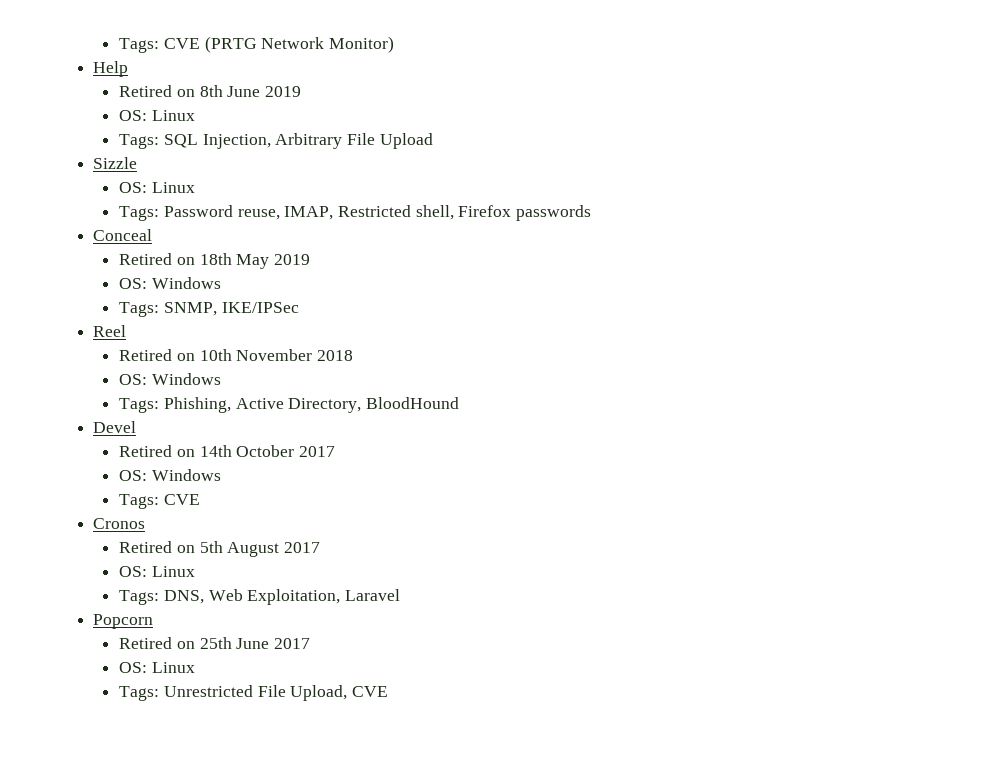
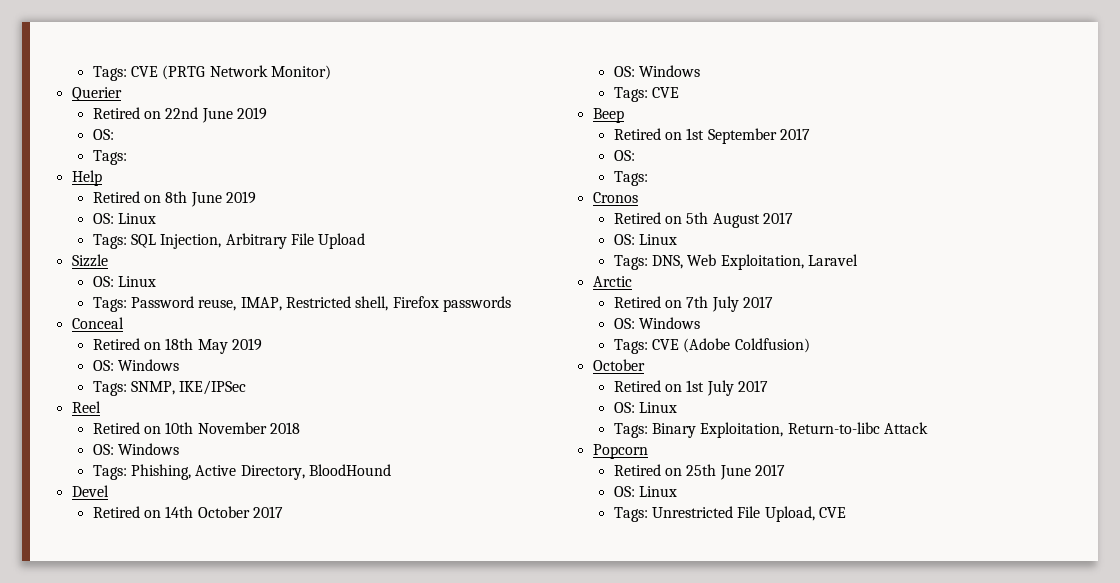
+ Querier
+ Retired on 22nd June 2019
+ OS:
+ Tags:
+ Beep
+ Retired on 1st September 2017
+ OS:
+ Tags:
+ Arctic
+ Retired on 7th July 2017
+ OS: Windows
+ Tags: CVE (Adobe Coldfusion)
+ October
+ Retired on 1st July 2017
+ OS: Linux
+ Tags: Binary Exploitation, Return-to-libc Attack

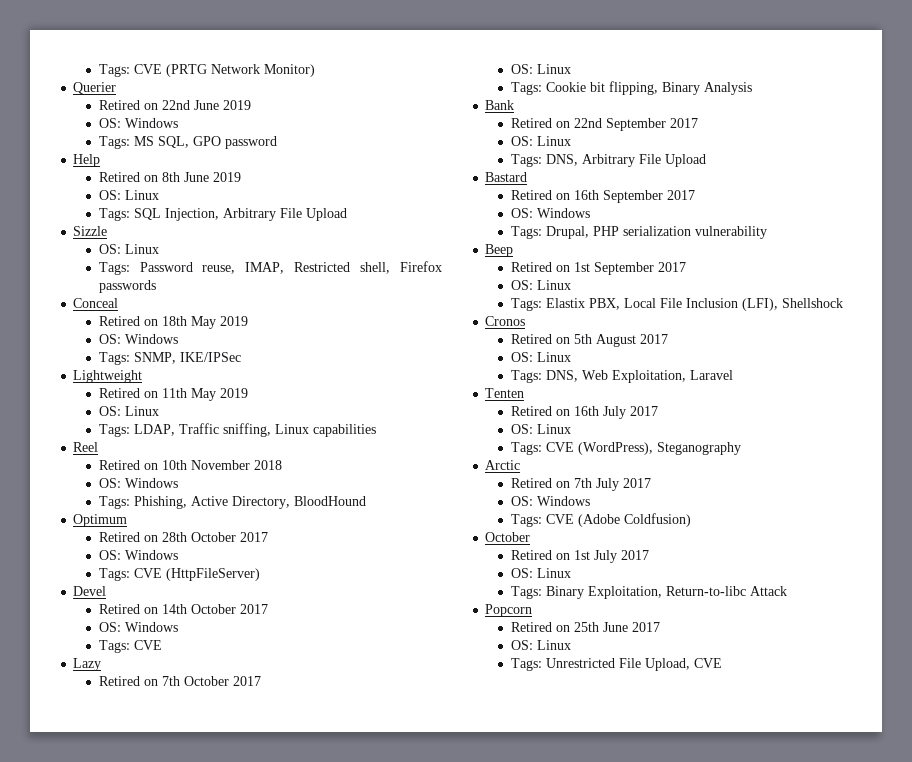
  Retired on 22nd June 2019
- OS:
- Tags:
+ OS: Windows
+ Tags: MS SQL, GPO password
+ Lightweight
+ Retired on 11th May 2019
+ OS: Linux
+ Tags: LDAP, Traffic sniffing, Linux capabilities
+ Optimum
+ Retired on 28th October 2017
+ OS: Windows
+ Tags: CVE (HttpFileServer)
+ Lazy
+ Retired on 7th October 2017
+ OS: Linux
+ Tags: Cookie bit flipping, Binary Analysis
+ Bank
+ Retired on 22nd September 2017
+ OS: Linux
+ Tags: DNS, Arbitrary File Upload
+ Bastard
+ Retired on 16th September 2017
+ OS: Windows
+ Tags: Drupal, PHP serialization vulnerability
  Retired on 1st September 2017
- OS:
- Tags:
+ OS: Linux
+ Tags: Elastix PBX, Local File Inclusion (LFI), Shellshock
+ Tenten
+ Retired on 16th July 2017
+ OS: Linux
+ Tags: CVE (WordPress), Steganography

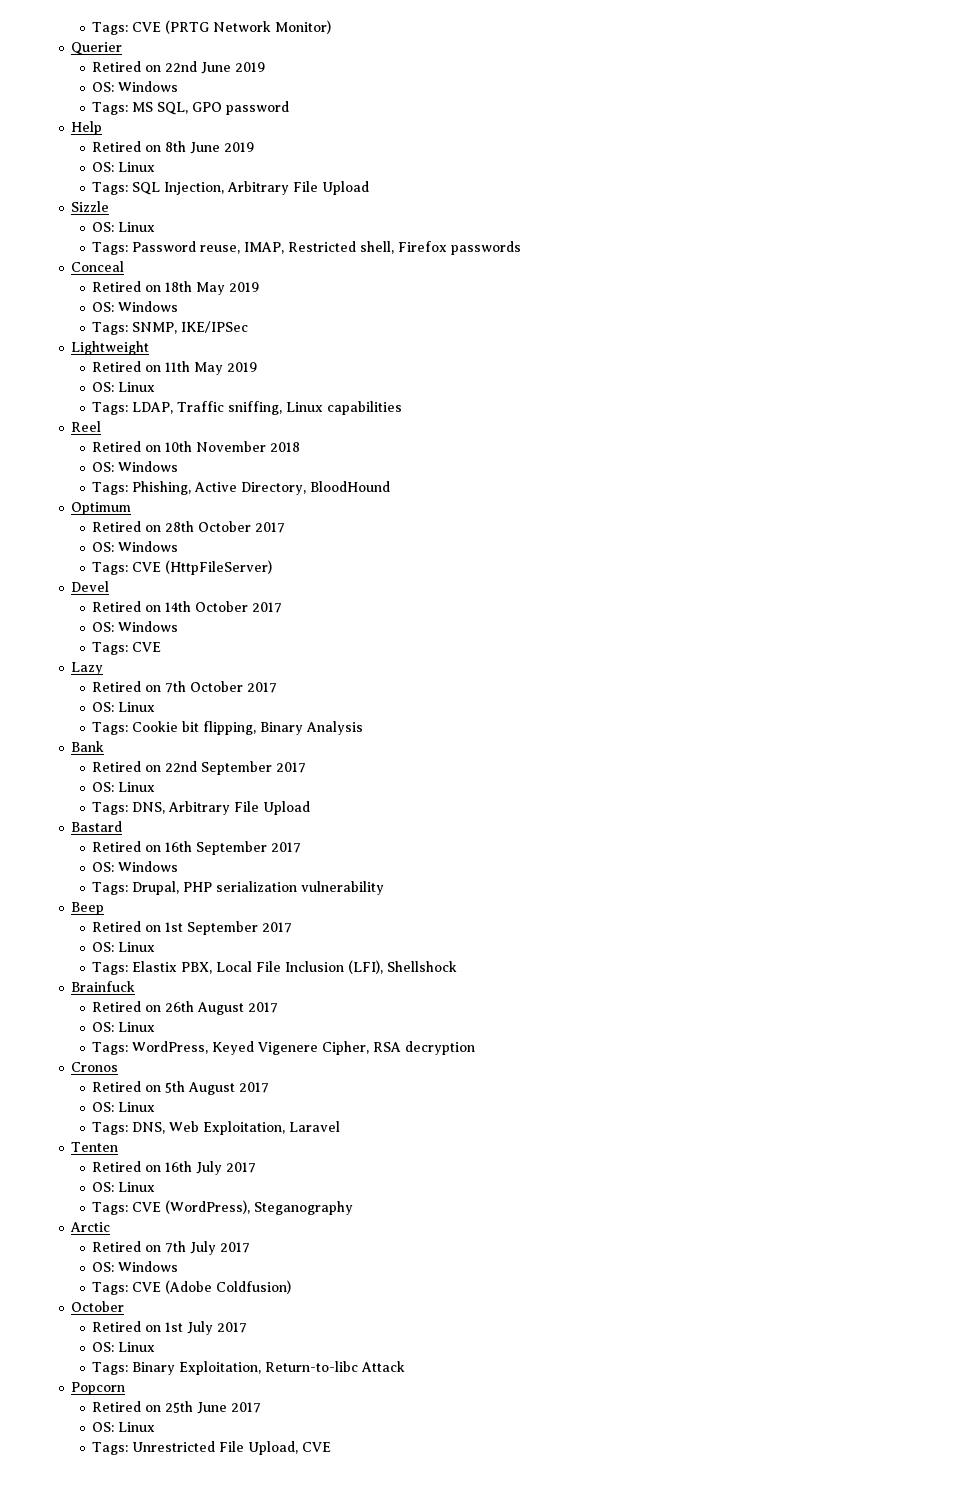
+ Brainfuck
+ Retired on 26th August 2017
+ OS: Linux
+ Tags: WordPress, Keyed Vigenere Cipher, RSA decryption

